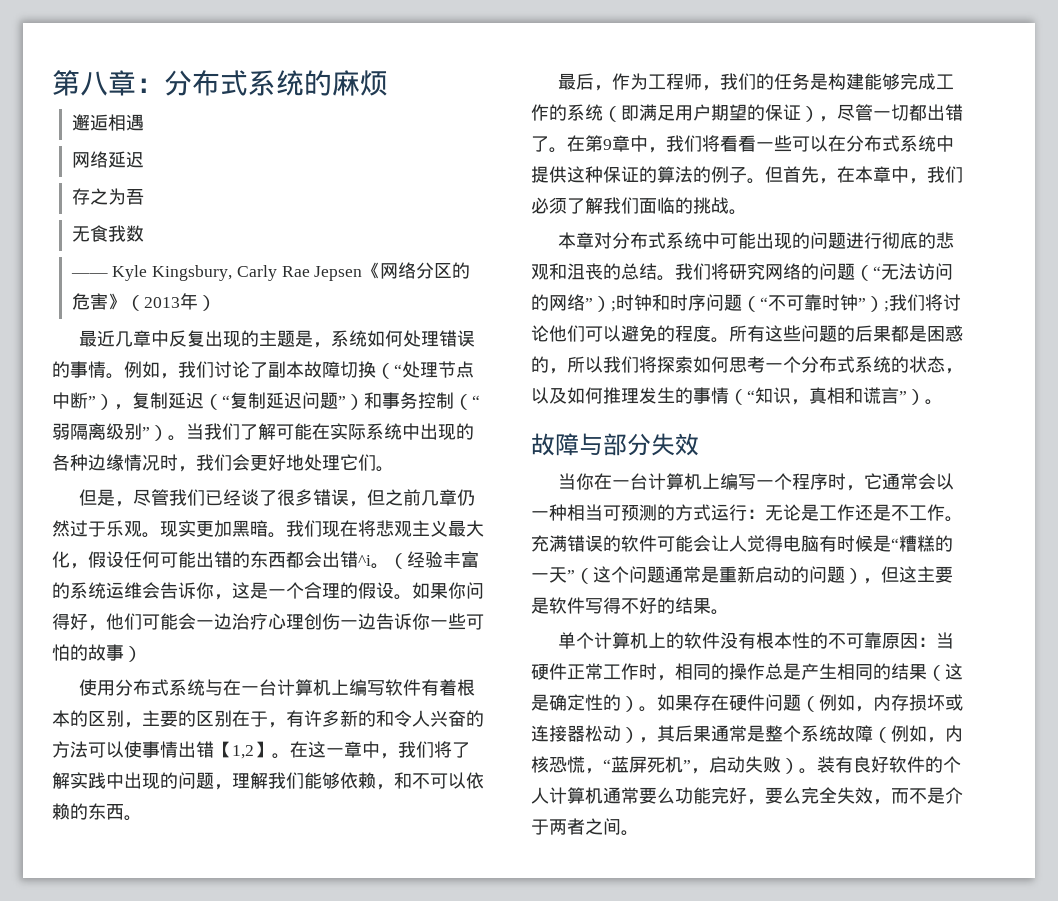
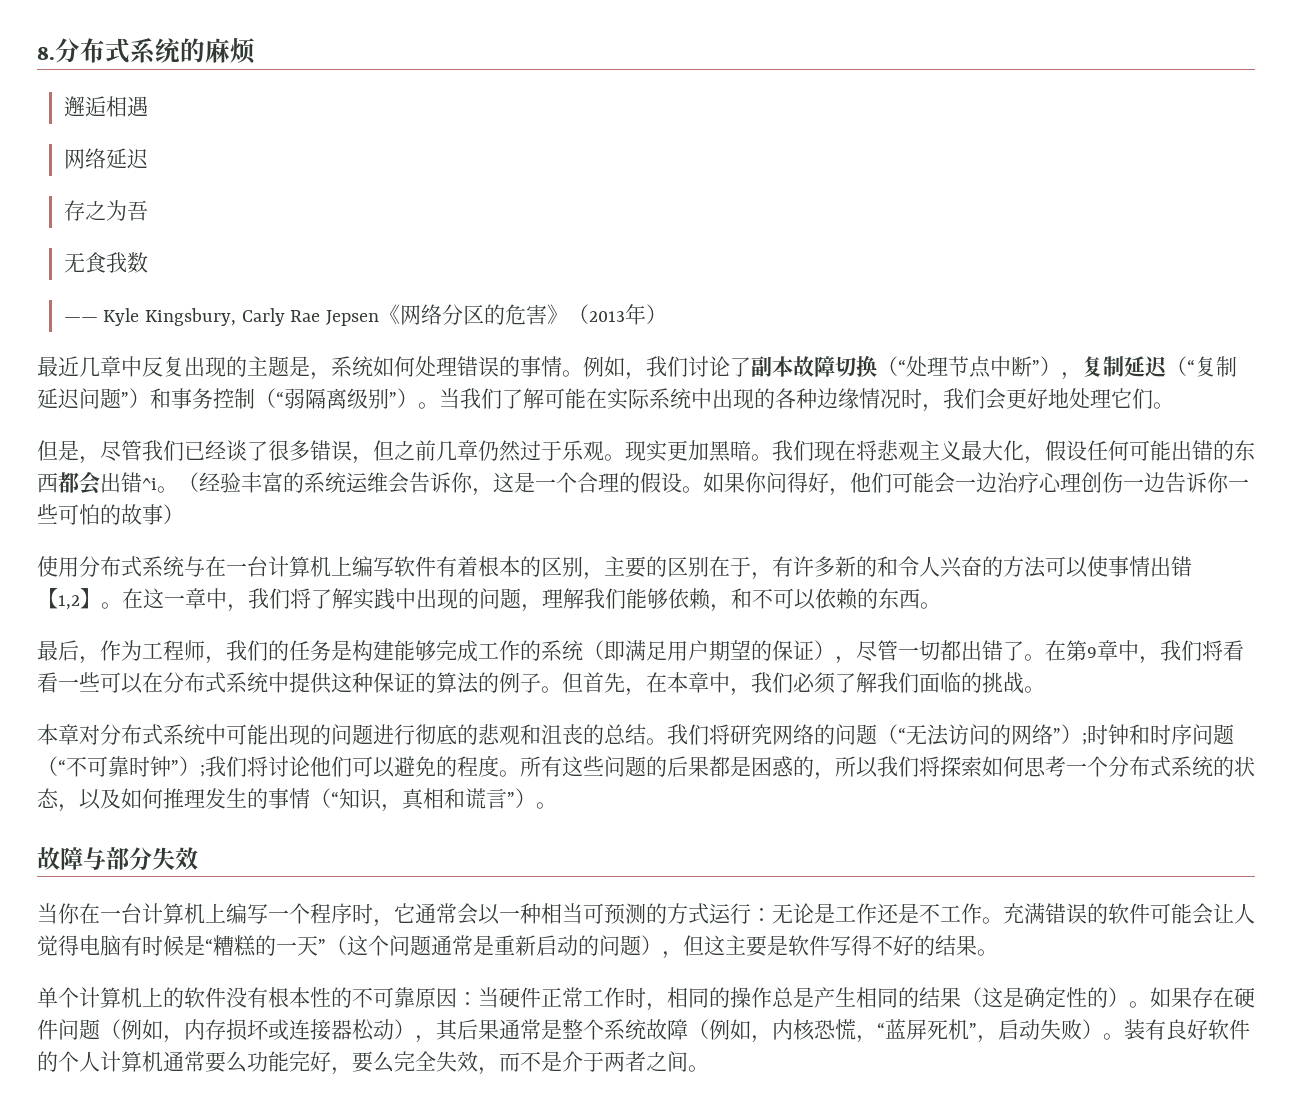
- 第八章：分布式系统的麻烦
+ 8.分布式系统的麻烦

